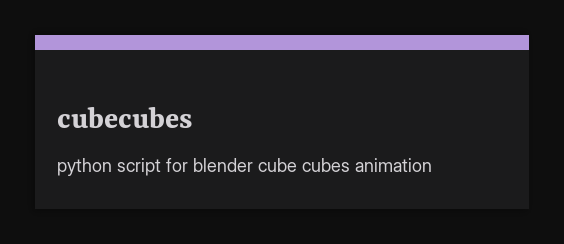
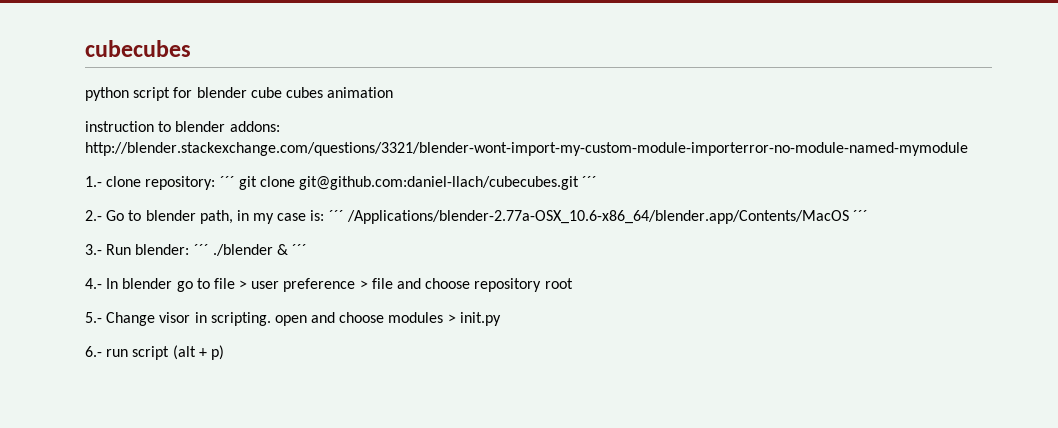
+ instruction to blender addons: http://blender.stackexchange.com/questions/3321/blender-wont-import-my-custom-module-importerror-no-module-named-mymodule
+ 1.- clone repository: ´´´ git clone git@github.com:daniel-llach/cubecubes.git ´´´
+ 2.- Go to blender path, in my case is: ´´´ /Applications/blender-2.77a-OSX_10.6-x86_64/blender.app/Contents/MacOS ´´´
+ 3.- Run blender: ´´´ ./blender & ´´´
+ 4.- In blender go to file > user preference > file and choose repository root
+ 5.- Change visor in scripting. open and choose modules > init.py
+ 6.- run script (alt + p)

